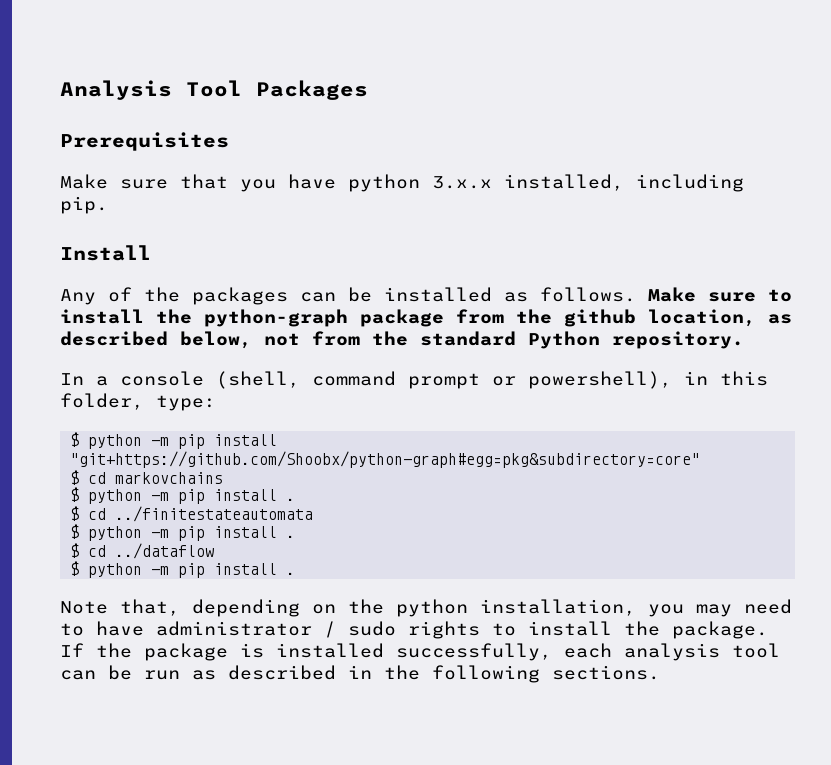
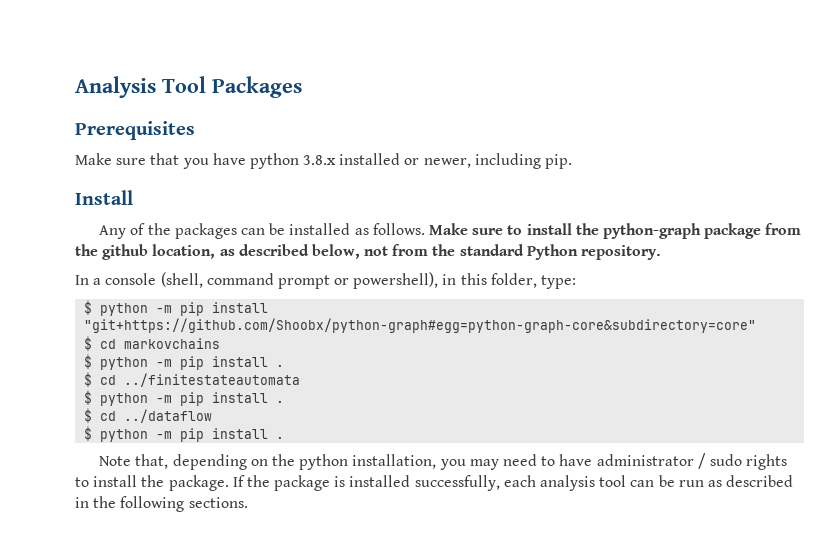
- Make sure that you have python 3.x.x installed, including pip.
+ Make sure that you have python 3.8.x installed or newer, including pip.
- $ python -m pip install "git+https://github.com/Shoobx/python-graph#egg=pkg&subdirectory=core"
+ $ python -m pip install "git+https://github.com/Shoobx/python-graph#egg=python-graph-core&subdirectory=core"

